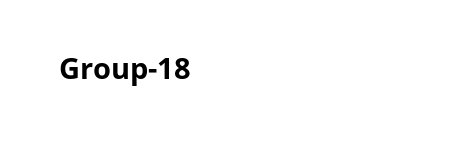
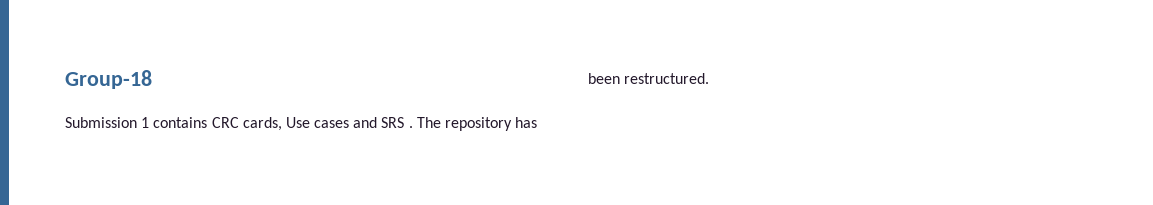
+ Submission 1 contains CRC cards, Use cases and SRS . The repository has been restructured.

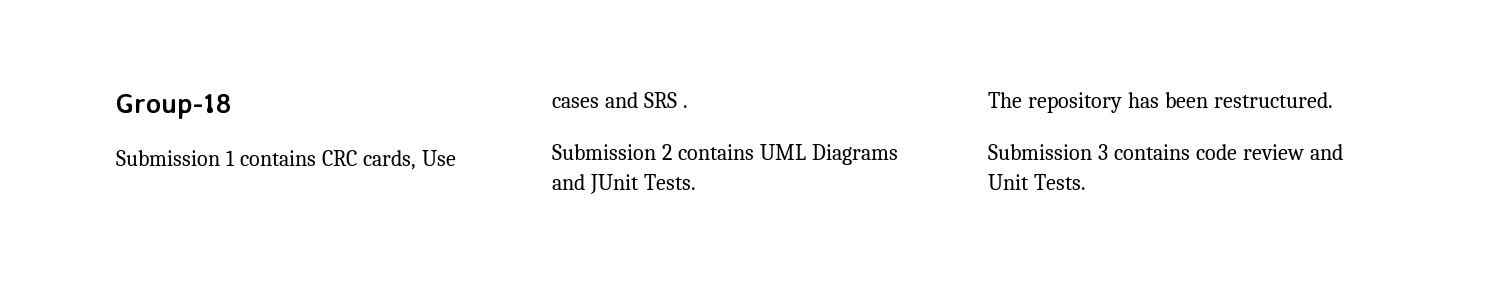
- Submission 1 contains CRC cards, Use cases and SRS . The repository has been restructured.
+ Submission 1 contains CRC cards, Use cases and SRS .
+ Submission 2 contains UML Diagrams and JUnit Tests.
+ The repository has been restructured.
+ Submission 3 contains code review and Unit Tests.

